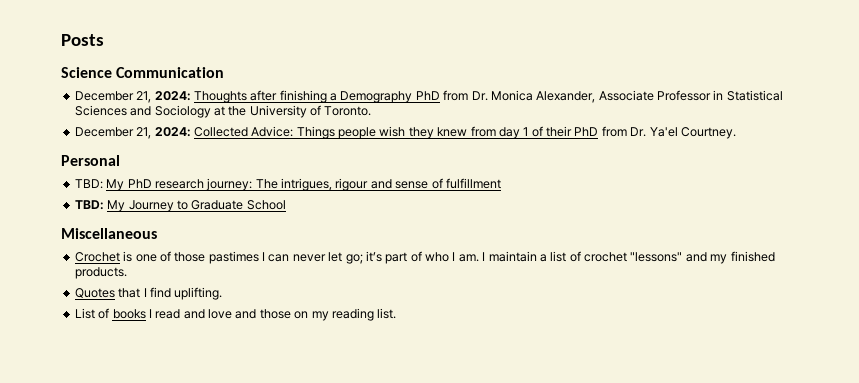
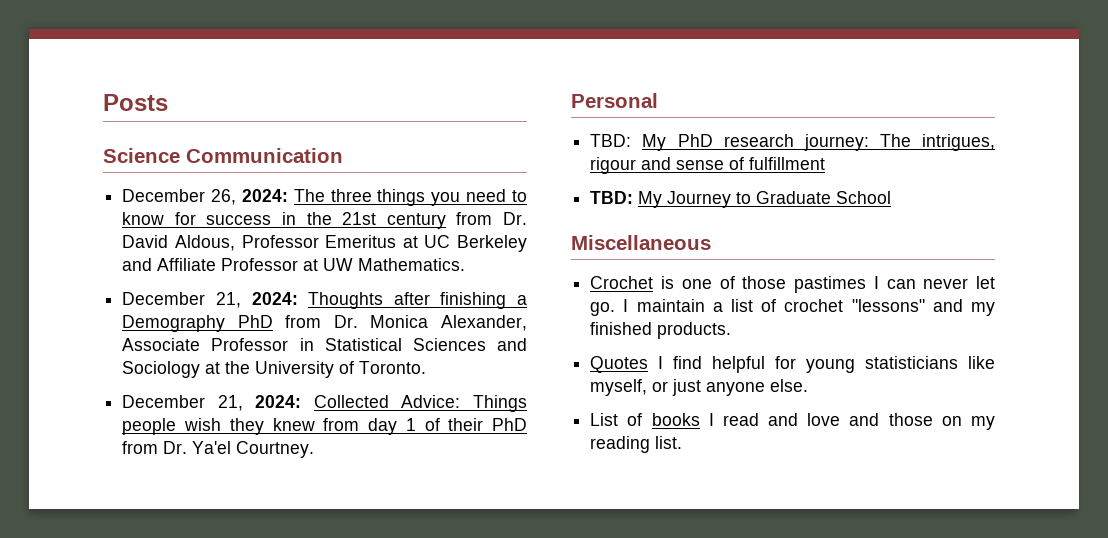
+ December 26, 2024: The three things you need to know for success in the 21st century from Dr. David Aldous, Professor Emeritus at UC Berkeley and Affiliate Professor at UW Mathematics.
- Crochet is one of those pastimes I can never let go; it’s part of who I am.
+ Crochet is one of those pastimes I can never let go.
- Quotes that I find uplifting.
+ Quotes I find helpful for young statisticians like myself, or just anyone else.

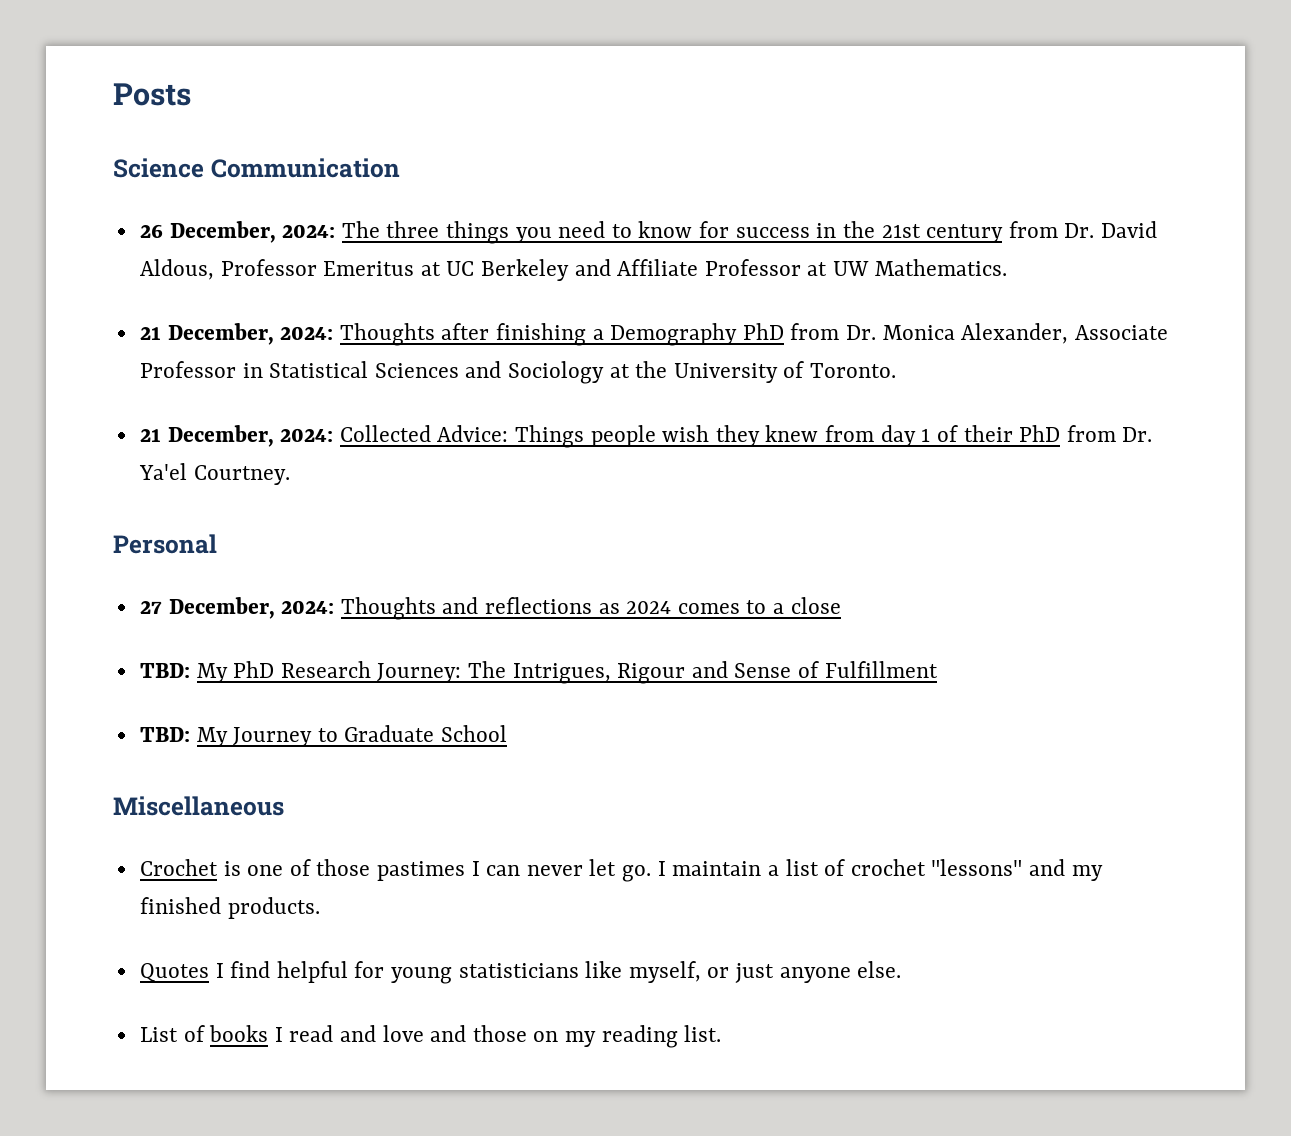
- December 26, 2024: The three things you need to know for success in the 21st century from Dr. David Aldous, Professor Emeritus at UC Berkeley and Affiliate Professor at UW Mathematics.
+ 26 December, 2024: The three things you need to know for success in the 21st century from Dr. David Aldous, Professor Emeritus at UC Berkeley and Affiliate Professor at UW Mathematics.
- December 21, 2024: Thoughts after finishing a Demography PhD from Dr. Monica Alexander, Associate Professor in Statistical Sciences and Sociology at the University of Toronto.
+ 21 December, 2024: Thoughts after finishing a Demography PhD from Dr. Monica Alexander, Associate Professor in Statistical Sciences and Sociology at the University of Toronto.
- December 21, 2024: Collected Advice: Things people wish they knew from day 1 of their PhD from Dr. Ya'el Courtney.
+ 21 December, 2024: Collected Advice: Things people wish they knew from day 1 of their PhD from Dr. Ya'el Courtney.
- TBD: My PhD research journey: The intrigues, rigour and sense of fulfillment
+ 27 December, 2024: Thoughts and reflections as 2024 comes to a close
+ TBD: My PhD Research Journey: The Intrigues, Rigour and Sense of Fulfillment

